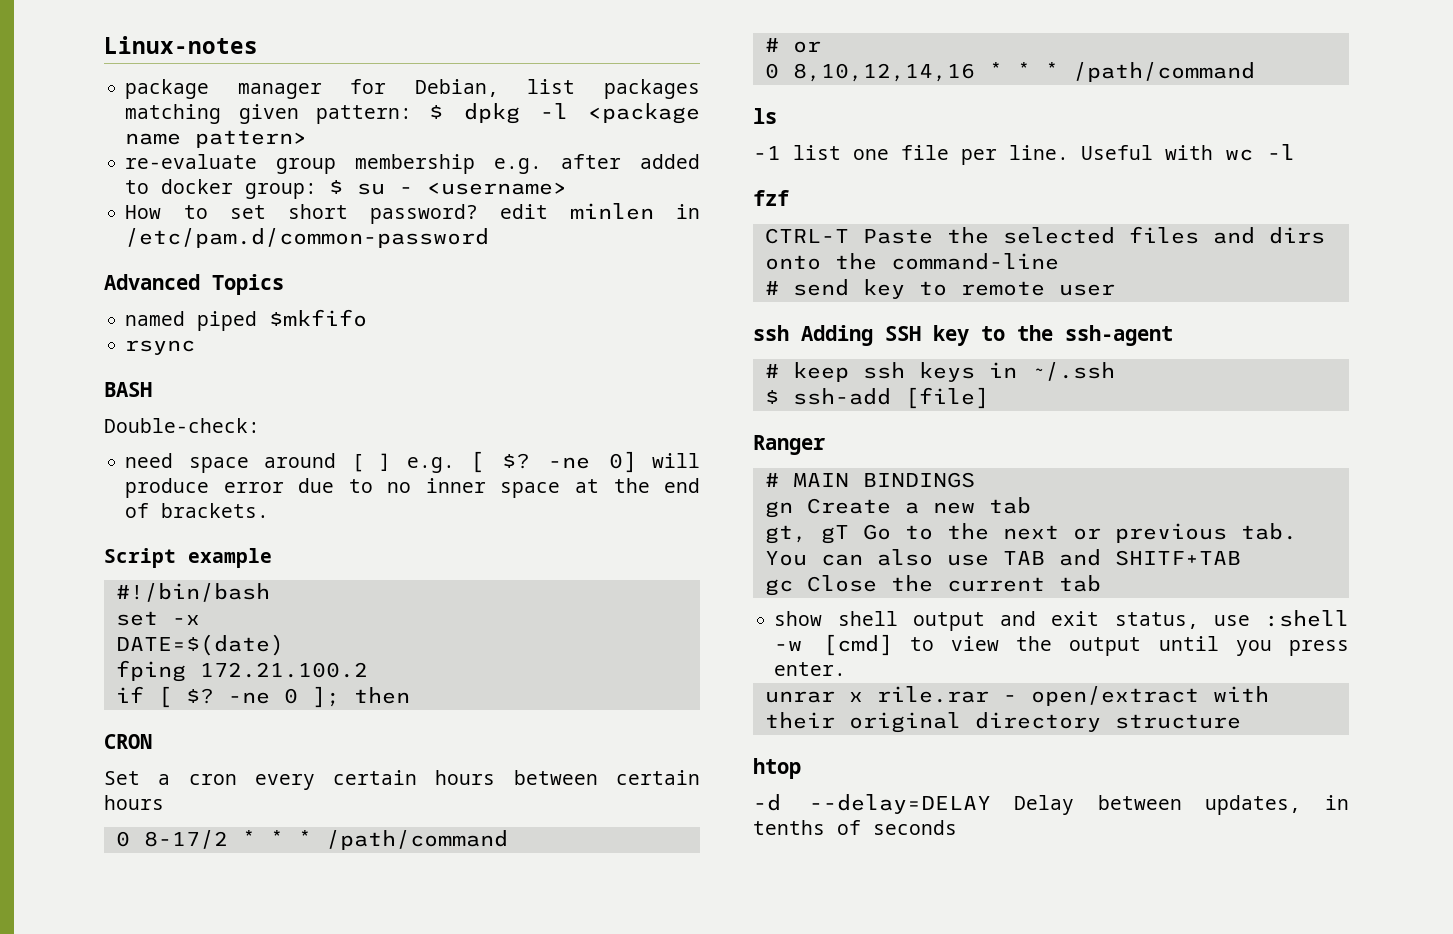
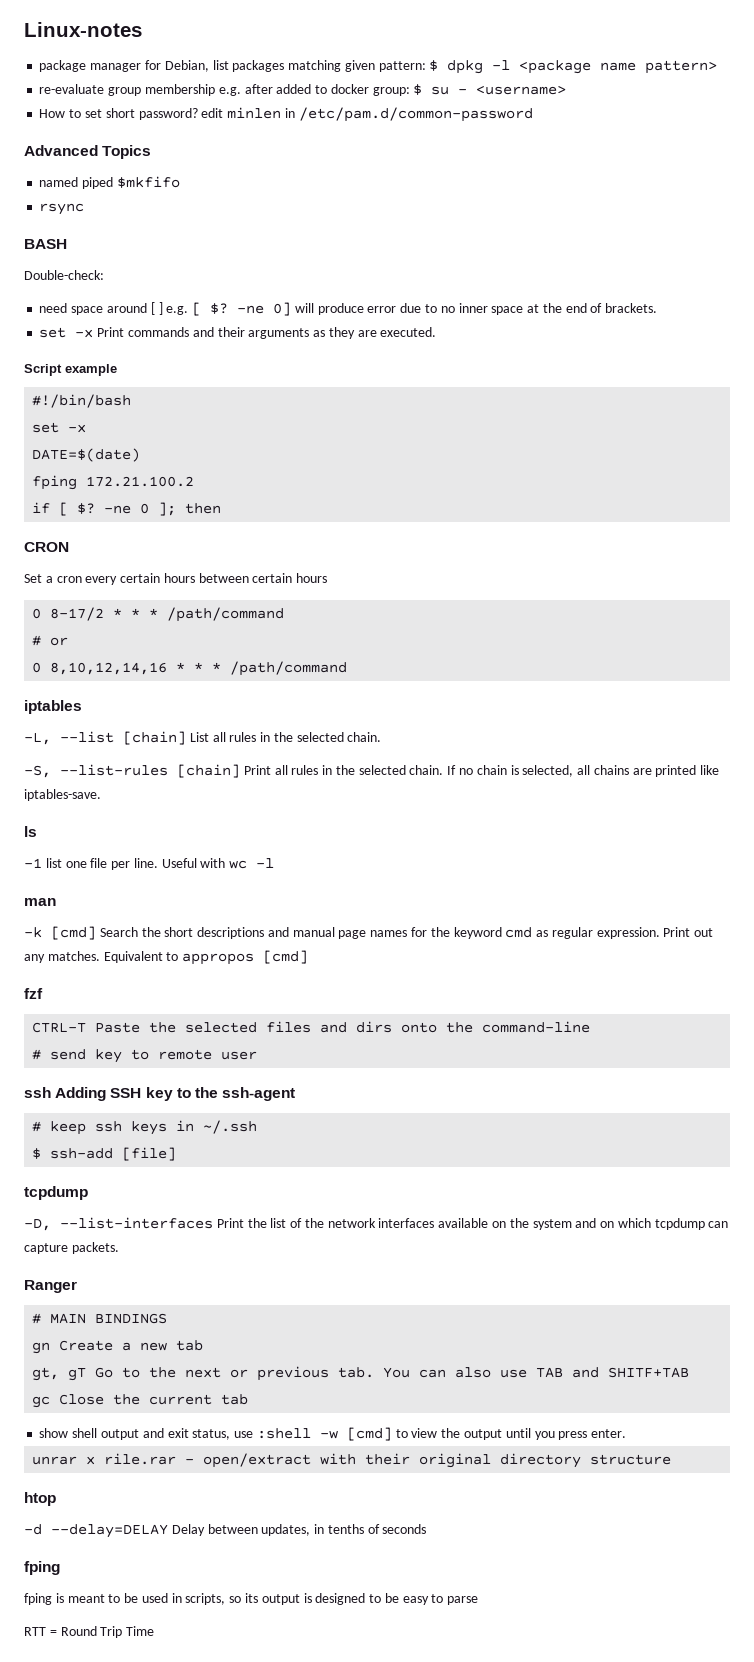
+ set -x Print commands and their arguments as they are executed.
+ iptables
+ -L, --list [chain] List all rules in the selected chain.
+ -S, --list-rules [chain] Print all rules in the selected chain. If no chain is selected, all chains are printed like iptables-save.
+ man
+ -k [cmd] Search the short descriptions and manual page names for the keyword cmd as regular expression. Print out any matches. Equivalent to appropos [cmd]
  $ ssh-add [file]
+ tcpdump
+ -D, --list-interfaces Print the list of the network interfaces available on the system and on which tcpdump can capture packets.
  -d --delay=DELAY Delay between updates, in tenths of seconds
+ fping
+ fping is meant to be used in scripts, so its output is designed to be easy to parse
+ RTT = Round Trip Time

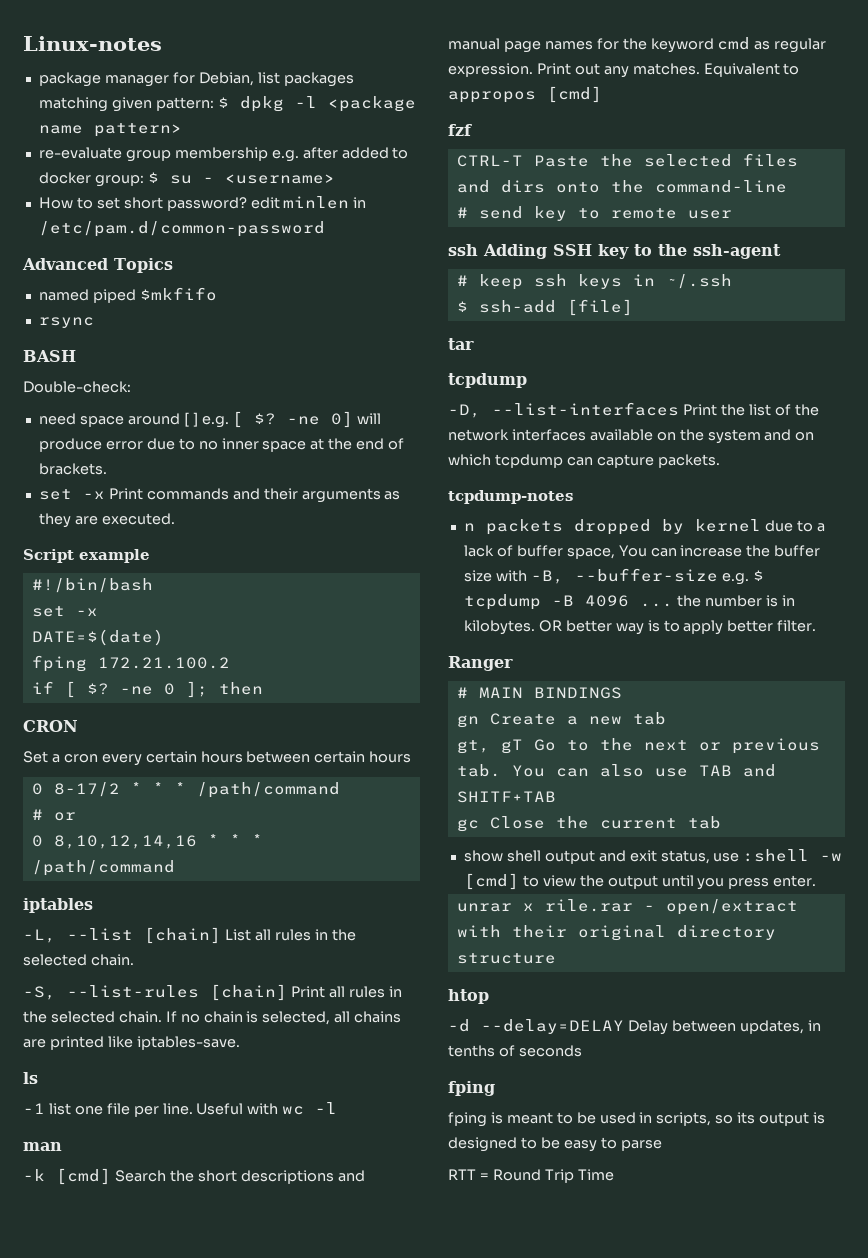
+ tar
+ tcpdump-notes
+ n packets dropped by kernel due to a lack of buffer space, You can increase the buffer size with -B, --buffer-size e.g. $ tcpdump -B 4096 ... the number is in kilobytes. OR better way is to apply better filter.

